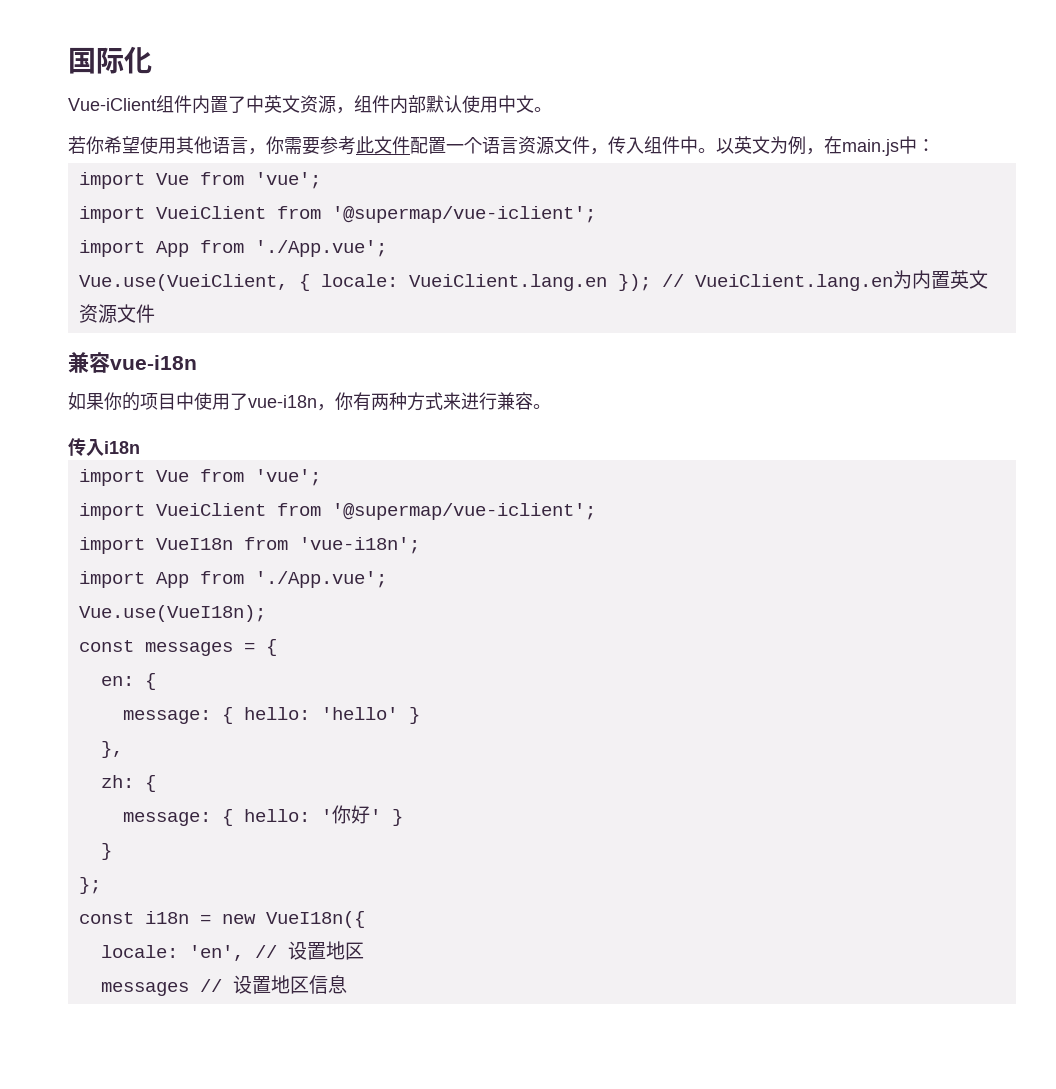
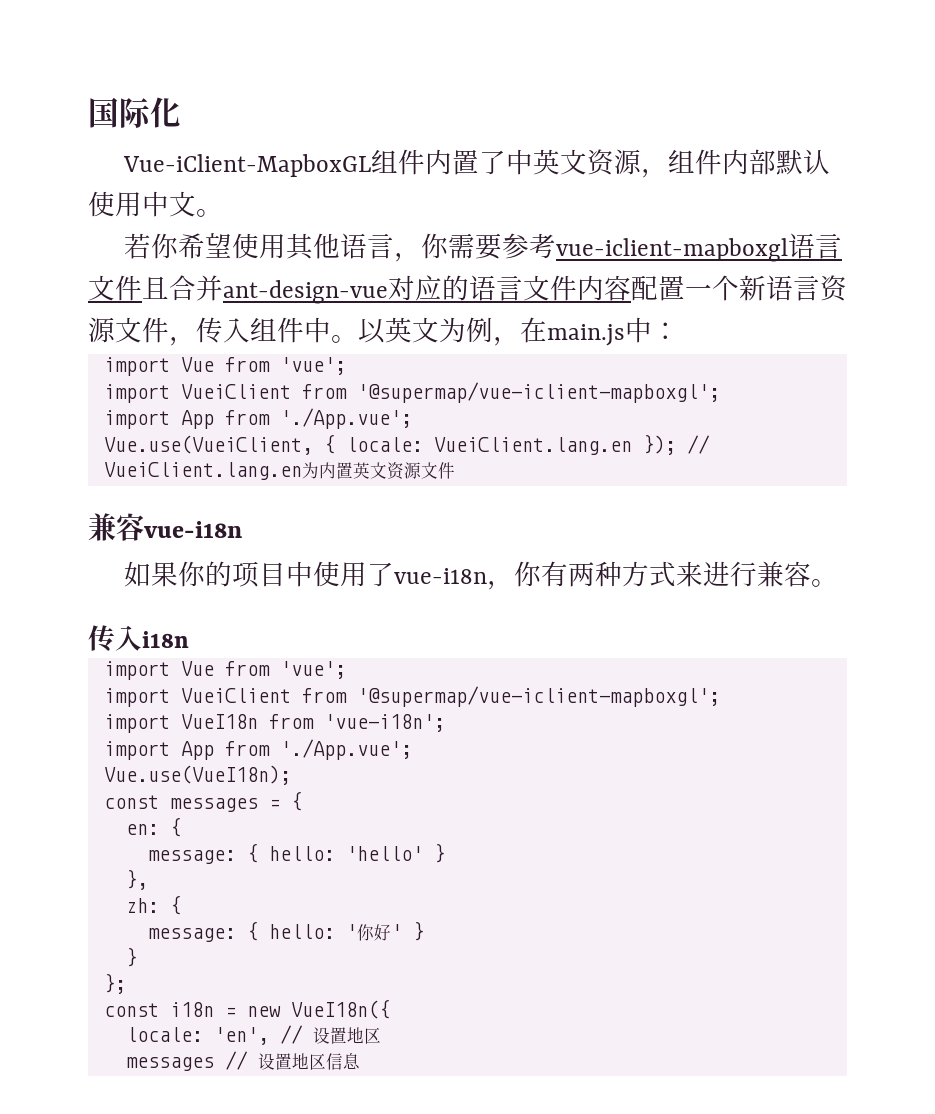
- Vue-iClient组件内置了中英文资源，组件内部默认使用中文。
+ Vue-iClient-MapboxGL组件内置了中英文资源，组件内部默认使用中文。
- 若你希望使用其他语言，你需要参考此文件配置一个语言资源文件，传入组件中。
+ 若你希望使用其他语言，你需要参考vue-iclient-mapboxgl语言文件且合并ant-design-vue对应的语言文件内容配置一个新语言资源文件，传入组件中。
  以英文为例，在main.js中：
  import Vue from 'vue';
- import VueiClient from '@supermap/vue-iclient';
+ import VueiClient from '@supermap/vue-iclient-mapboxgl';
  传入i18n
  import Vue from 'vue';
- import VueiClient from '@supermap/vue-iclient';
+ import VueiClient from '@supermap/vue-iclient-mapboxgl';

